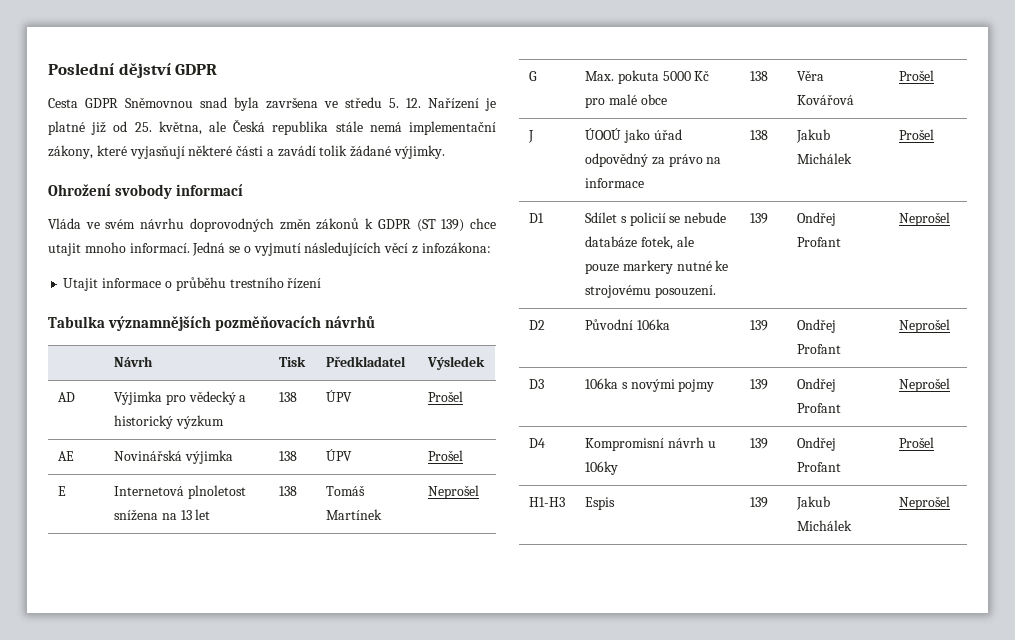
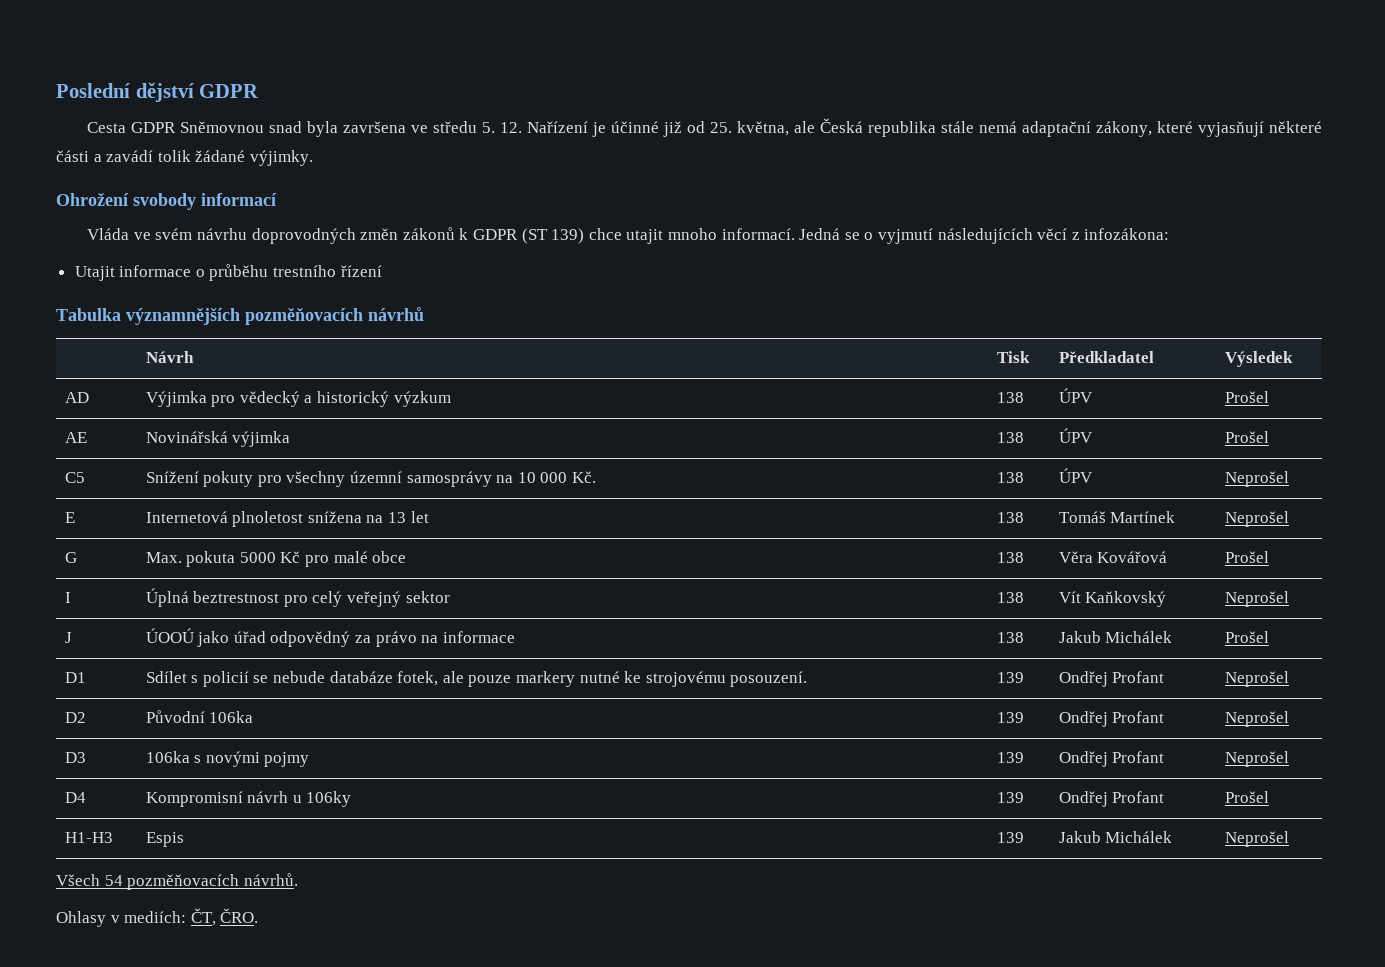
- Cesta GDPR Sněmovnou snad byla završena ve středu 5. 12. Nařízení je platné již od 25. května, ale Česká republika stále nemá implementační zákony, které vyjasňují některé části a zavádí tolik žádané výjimky.
+ Cesta GDPR Sněmovnou snad byla završena ve středu 5. 12. Nařízení je účinné již od 25. května, ale Česká republika stále nemá adaptační zákony, které vyjasňují některé části a zavádí tolik žádané výjimky.
+ C5 | Snížení pokuty pro všechny územní samosprávy na 10 000 Kč. | 138 | ÚPV | Neprošel
+ I | Úplná beztrestnost pro celý veřejný sektor | 138 | Vít Kaňkovský | Neprošel
+ Všech 54 pozměňovacích návrhů.
+ Ohlasy v mediích: ČT, ČRO.

